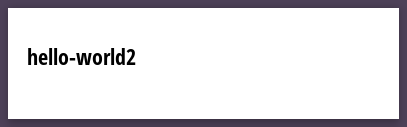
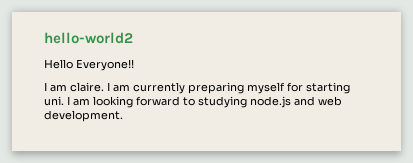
+ Hello Everyone!!
+ I am claire. I am currently preparing myself for starting uni. I am looking forward to studying node.js and web development.

